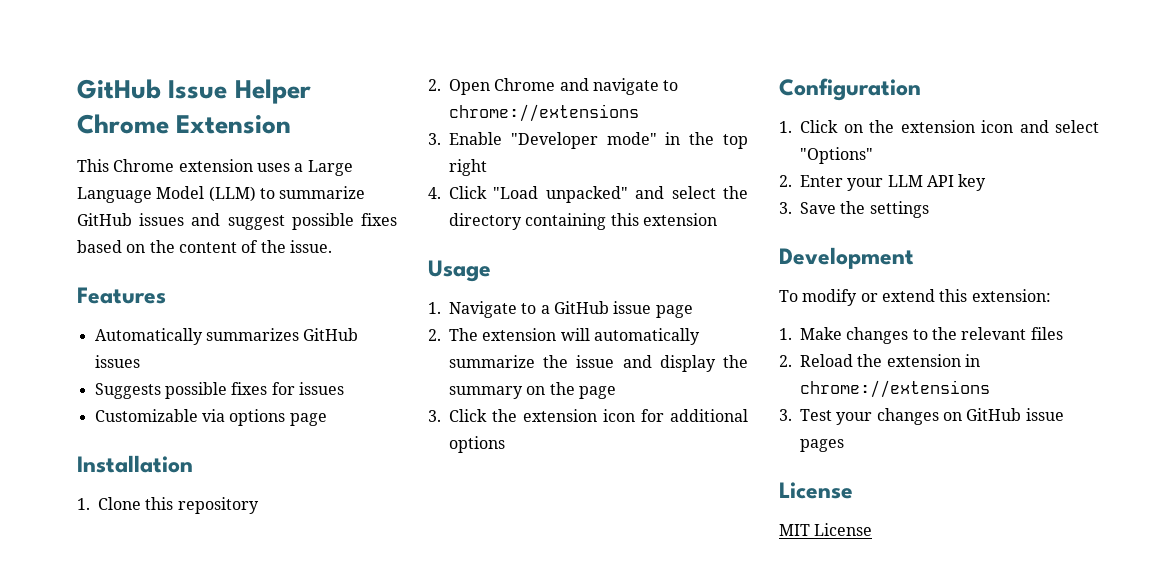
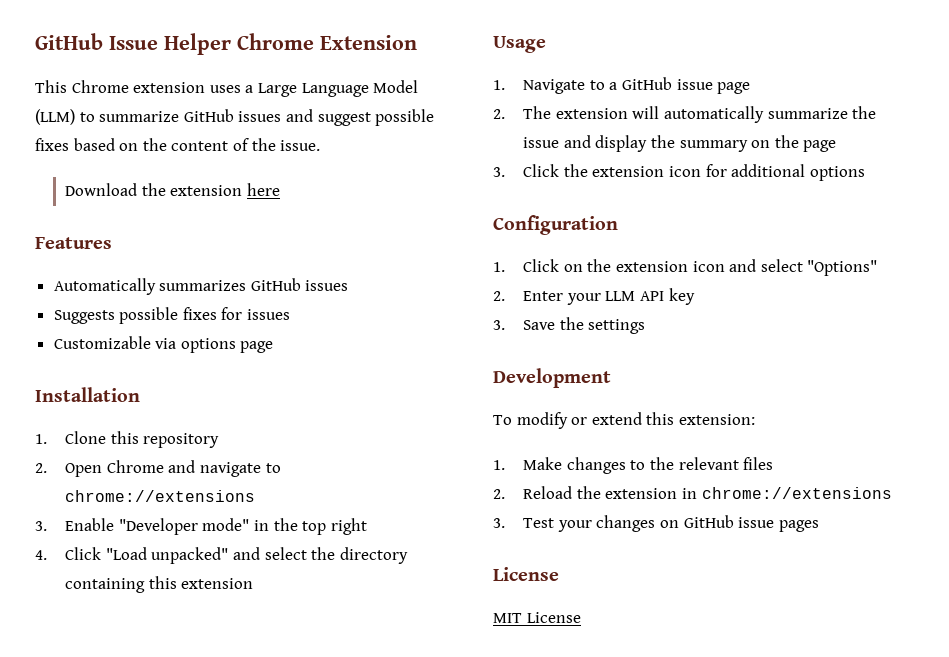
+ Download the extension here

